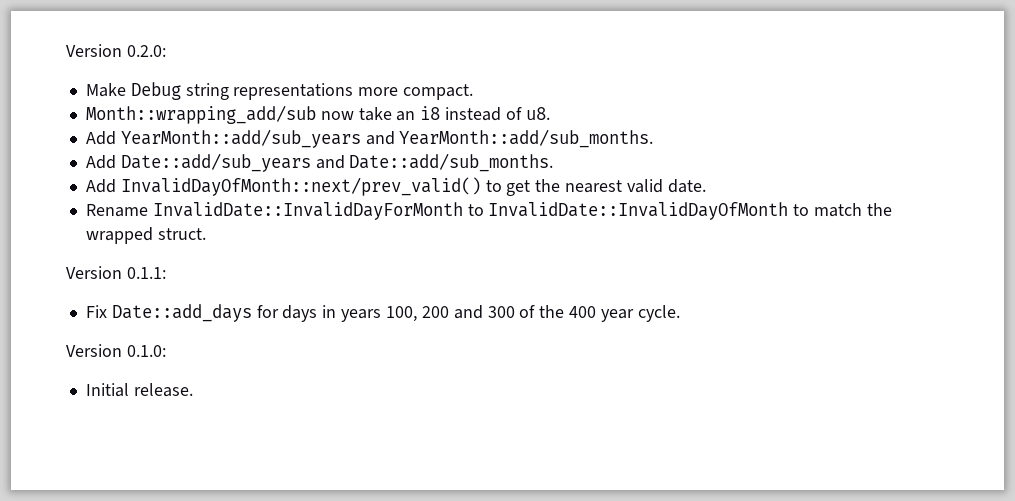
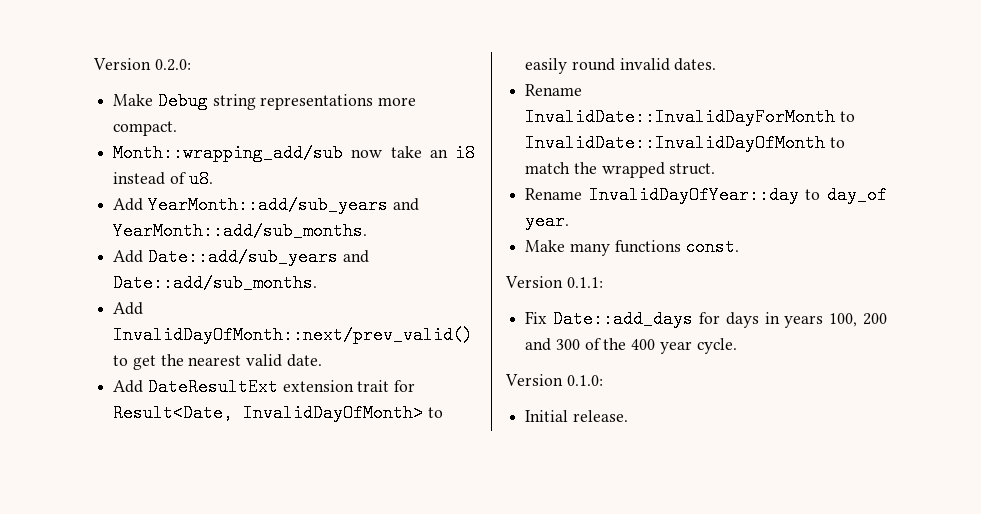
+ Add DateResultExt extension trait for Result<Date, InvalidDayOfMonth> to easily round invalid dates.
+ Rename InvalidDayOfYear::day to day_of year.
+ Make many functions const.

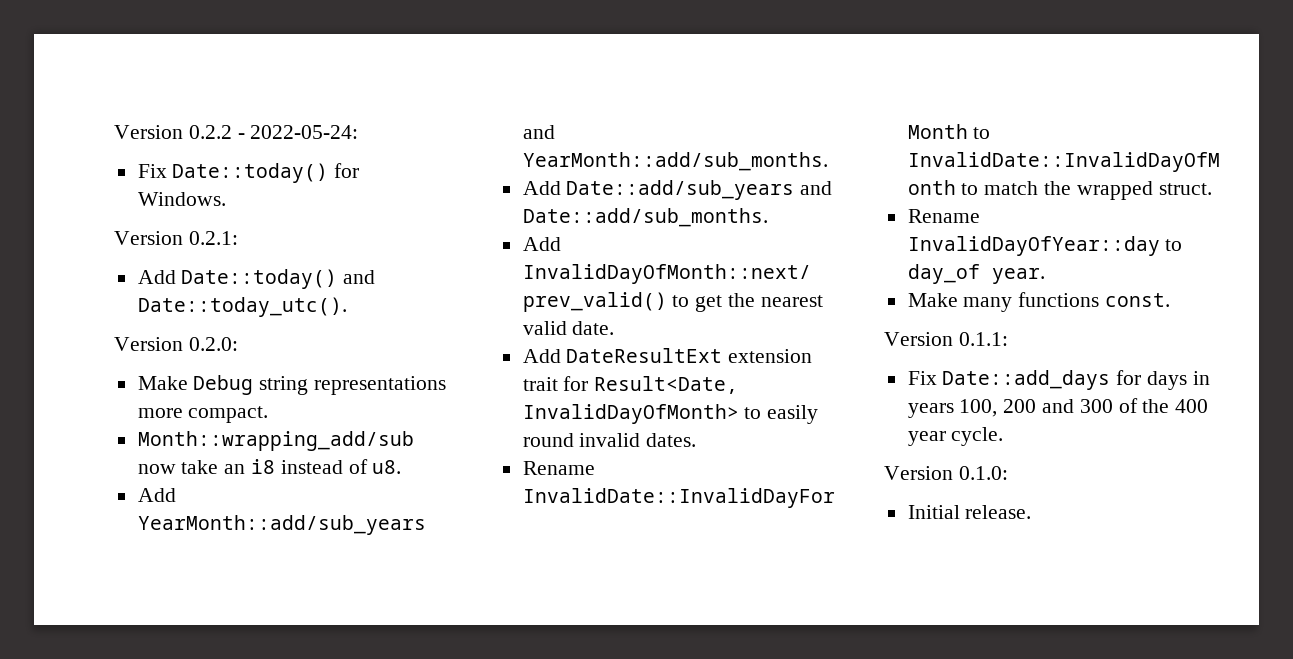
+ Version 0.2.2 - 2022-05-24:
+ Fix Date::today() for Windows.
+ Version 0.2.1:
+ Add Date::today() and Date::today_utc().

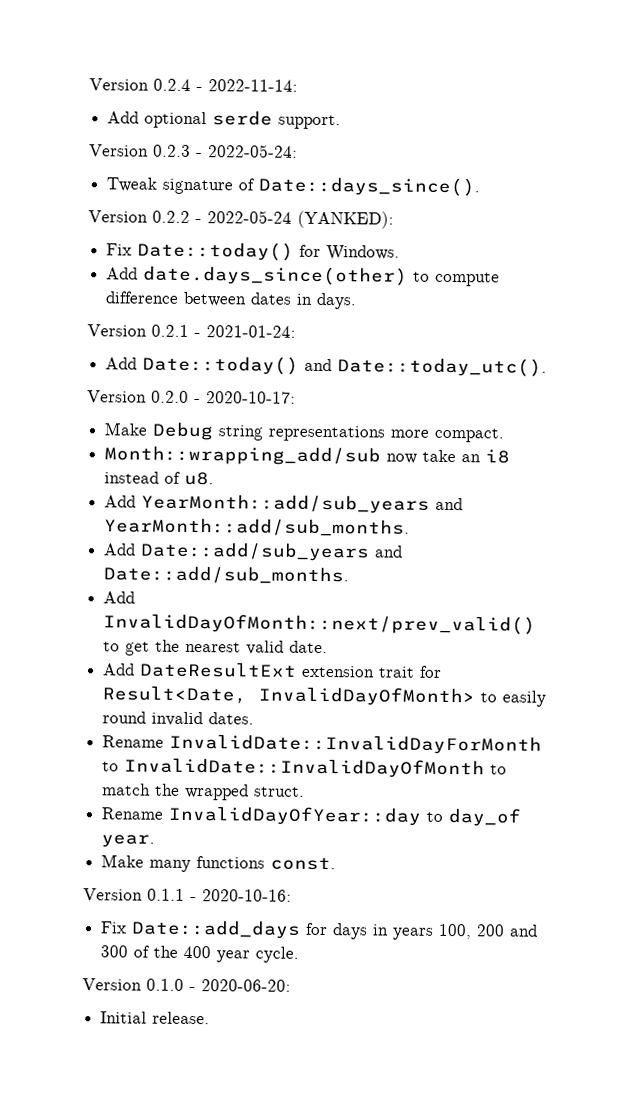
- Version 0.2.2 - 2022-05-24:
+ Version 0.2.4 - 2022-11-14:
+ Add optional serde support.
+ Version 0.2.3 - 2022-05-24:
+ Tweak signature of Date::days_since().
+ Version 0.2.2 - 2022-05-24 (YANKED):
  Fix Date::today() for Windows.
- Version 0.2.1:
+ Add date.days_since(other) to compute difference between dates in days.
+ Version 0.2.1 - 2021-01-24:
- Version 0.2.0:
+ Version 0.2.0 - 2020-10-17:
- Version 0.1.1:
+ Version 0.1.1 - 2020-10-16:
- Version 0.1.0:
+ Version 0.1.0 - 2020-06-20:

